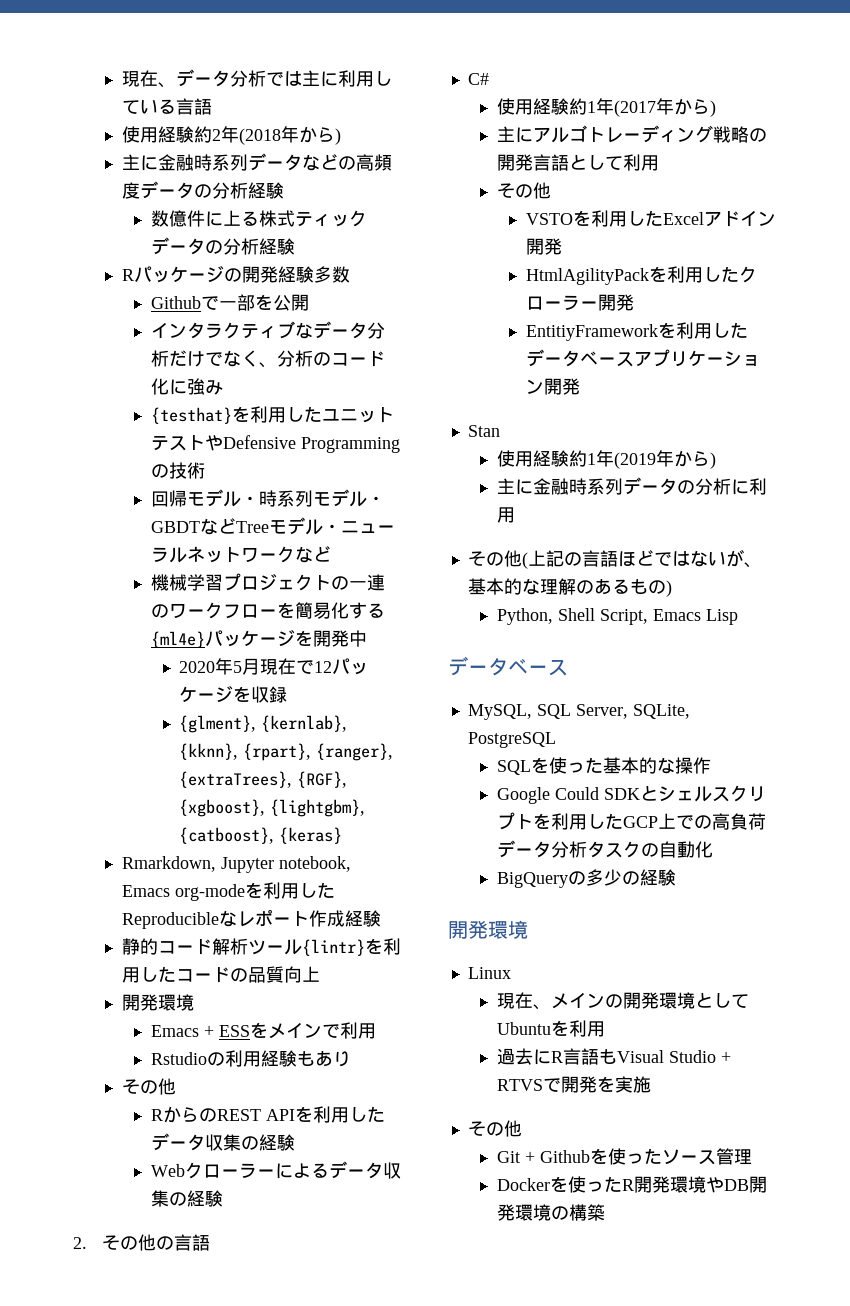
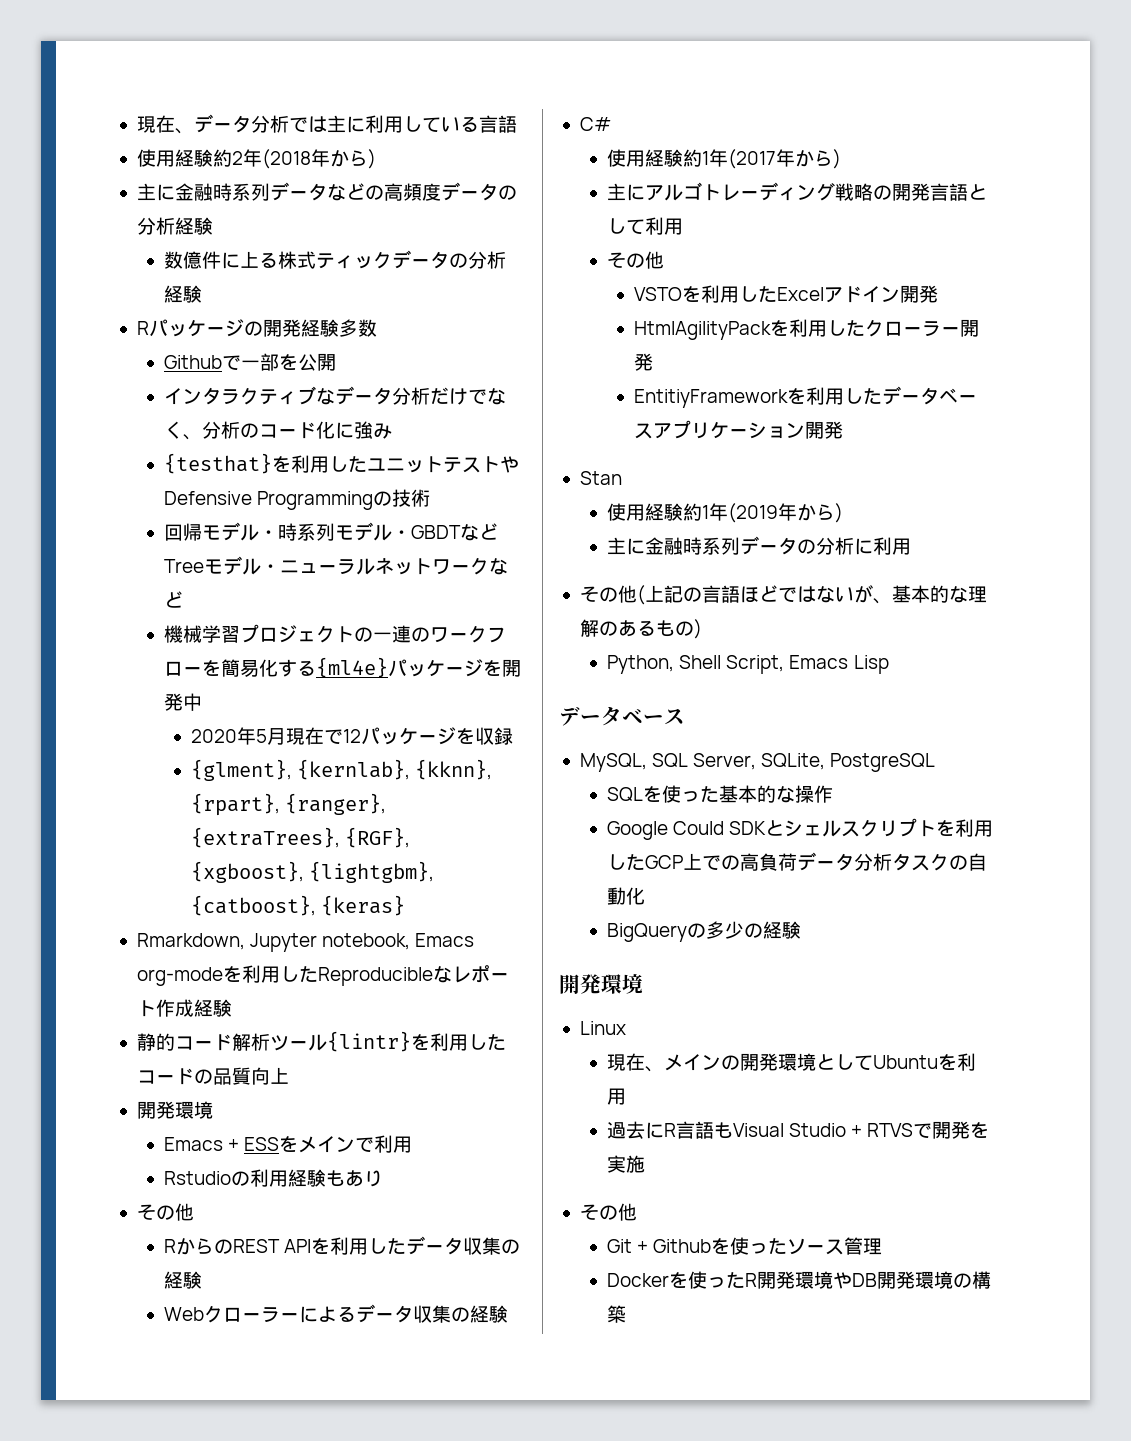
- 2.その他の言語

